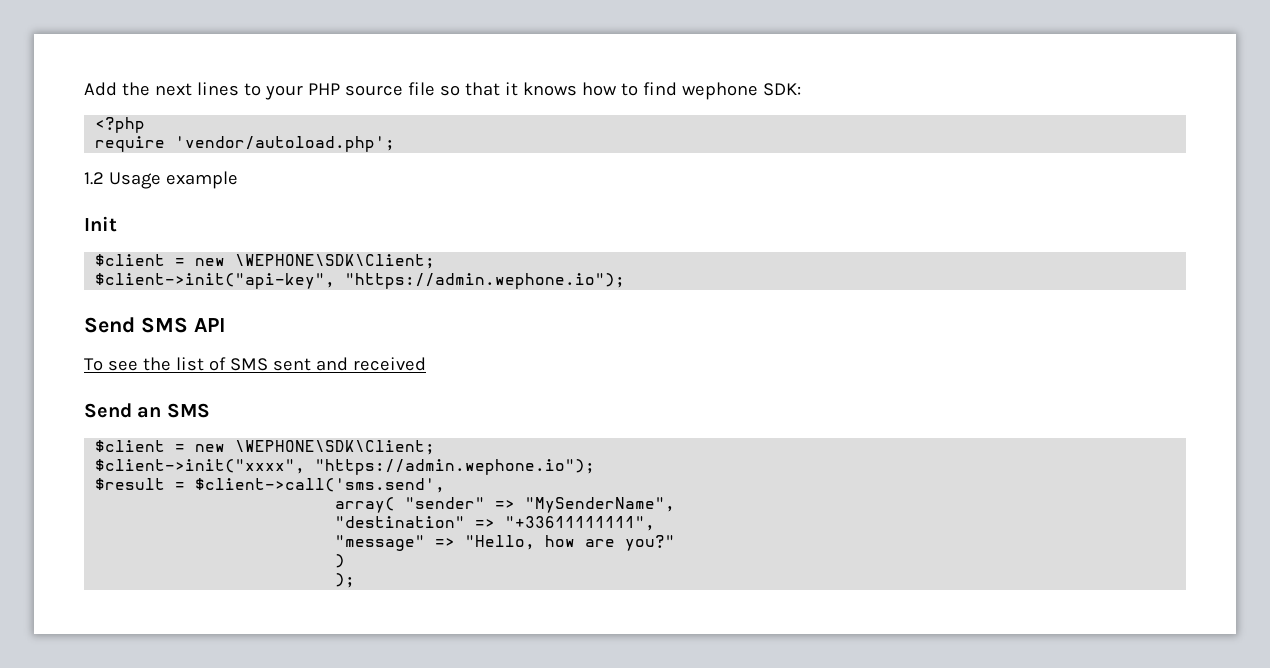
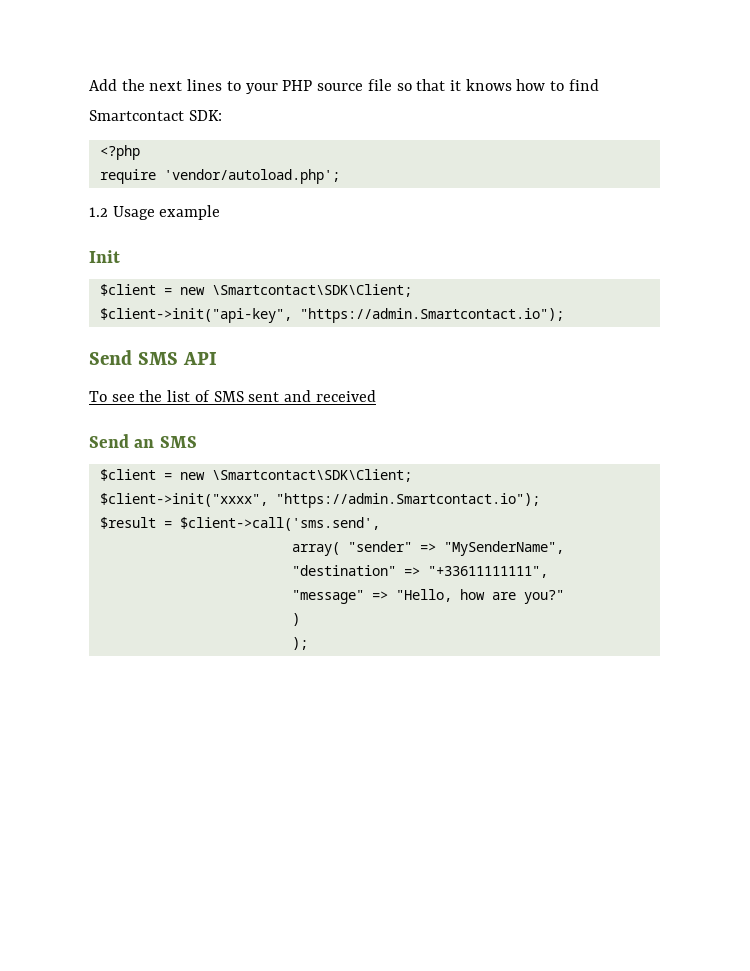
- Add the next lines to your PHP source file so that it knows how to find wephone SDK:
+ Add the next lines to your PHP source file so that it knows how to find Smartcontact SDK:
  Init
- $client = new \WEPHONE\SDK\Client;
+ $client = new \Smartcontact\SDK\Client;
- $client->init("api-key", "https://admin.wephone.io");
+ $client->init("api-key", "https://admin.Smartcontact.io");
  Send an SMS
- $client = new \WEPHONE\SDK\Client;
+ $client = new \Smartcontact\SDK\Client;
- $client->init("xxxx", "https://admin.wephone.io");
+ $client->init("xxxx", "https://admin.Smartcontact.io");

